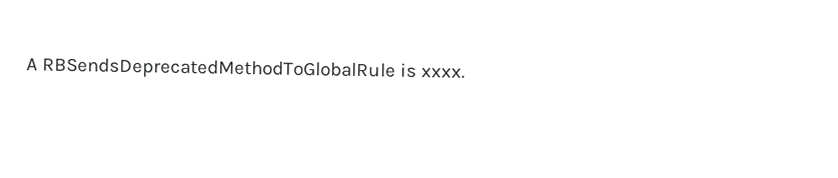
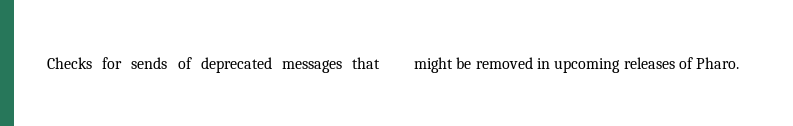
- A RBSendsDeprecatedMethodToGlobalRule is xxxx.
+ Checks for sends of deprecated messages that might be removed in upcoming releases of Pharo.

